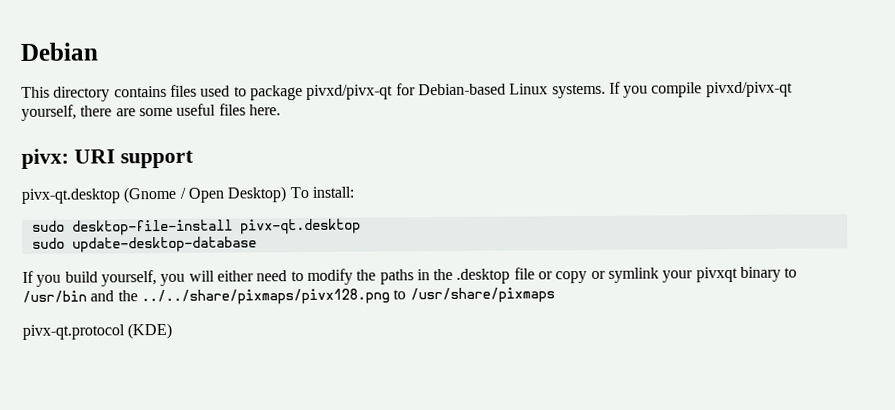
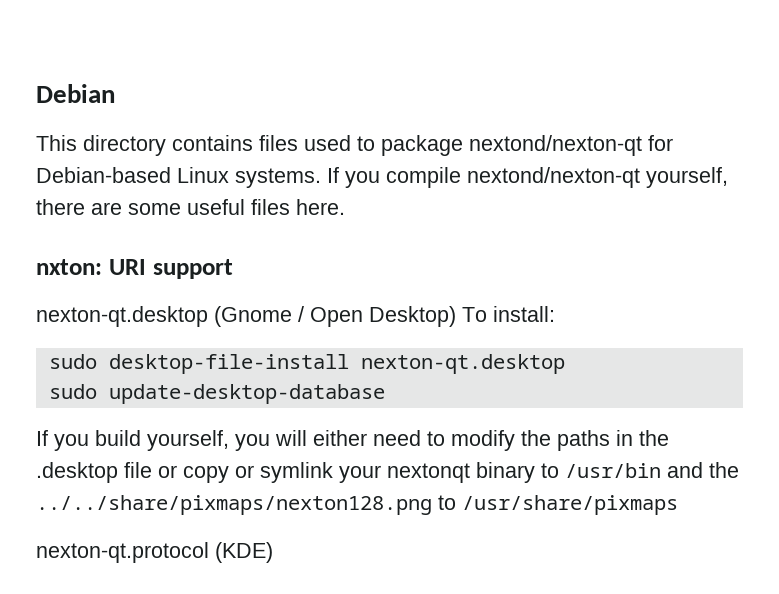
- This directory contains files used to package pivxd/pivx-qt for Debian-based Linux systems.
+ This directory contains files used to package nextond/nexton-qt for Debian-based Linux systems.
- If you compile pivxd/pivx-qt yourself, there are some useful files here.
+ If you compile nextond/nexton-qt yourself, there are some useful files here.
- pivx: URI support
+ nxton: URI support
- pivx-qt.desktop (Gnome / Open Desktop) To install:
+ nexton-qt.desktop (Gnome / Open Desktop) To install:
- sudo desktop-file-install pivx-qt.desktop
+ sudo desktop-file-install nexton-qt.desktop
- If you build yourself, you will either need to modify the paths in the .desktop file or copy or symlink your pivxqt binary to /usr/bin and the ../../share/pixmaps/pivx128.png to /usr/share/pixmaps
+ If you build yourself, you will either need to modify the paths in the .desktop file or copy or symlink your nextonqt binary to /usr/bin and the ../../share/pixmaps/nexton128.png to /usr/share/pixmaps
- pivx-qt.protocol (KDE)
+ nexton-qt.protocol (KDE)

